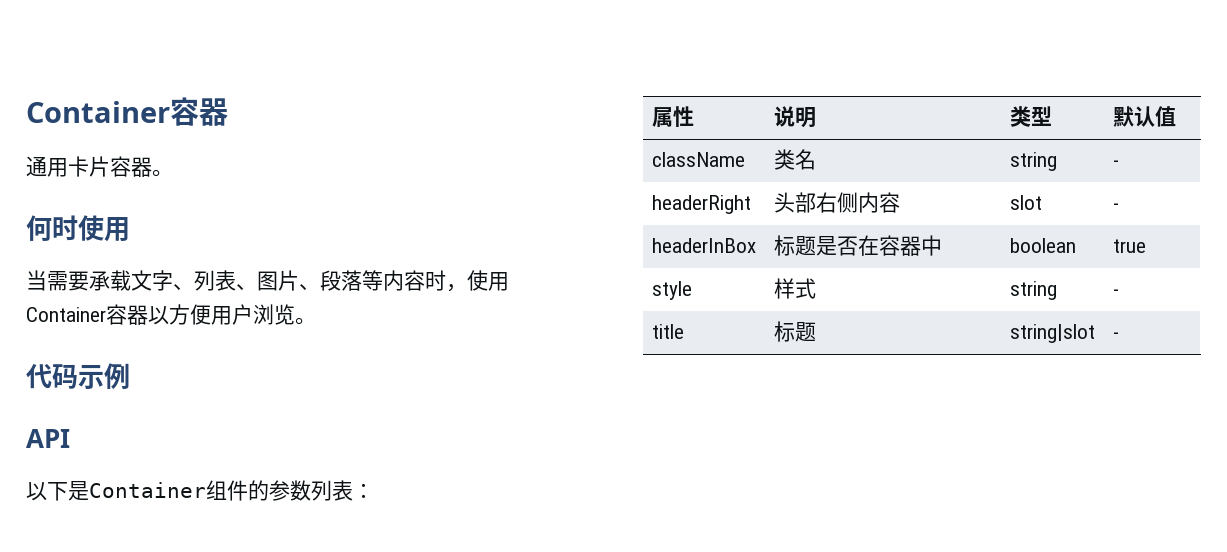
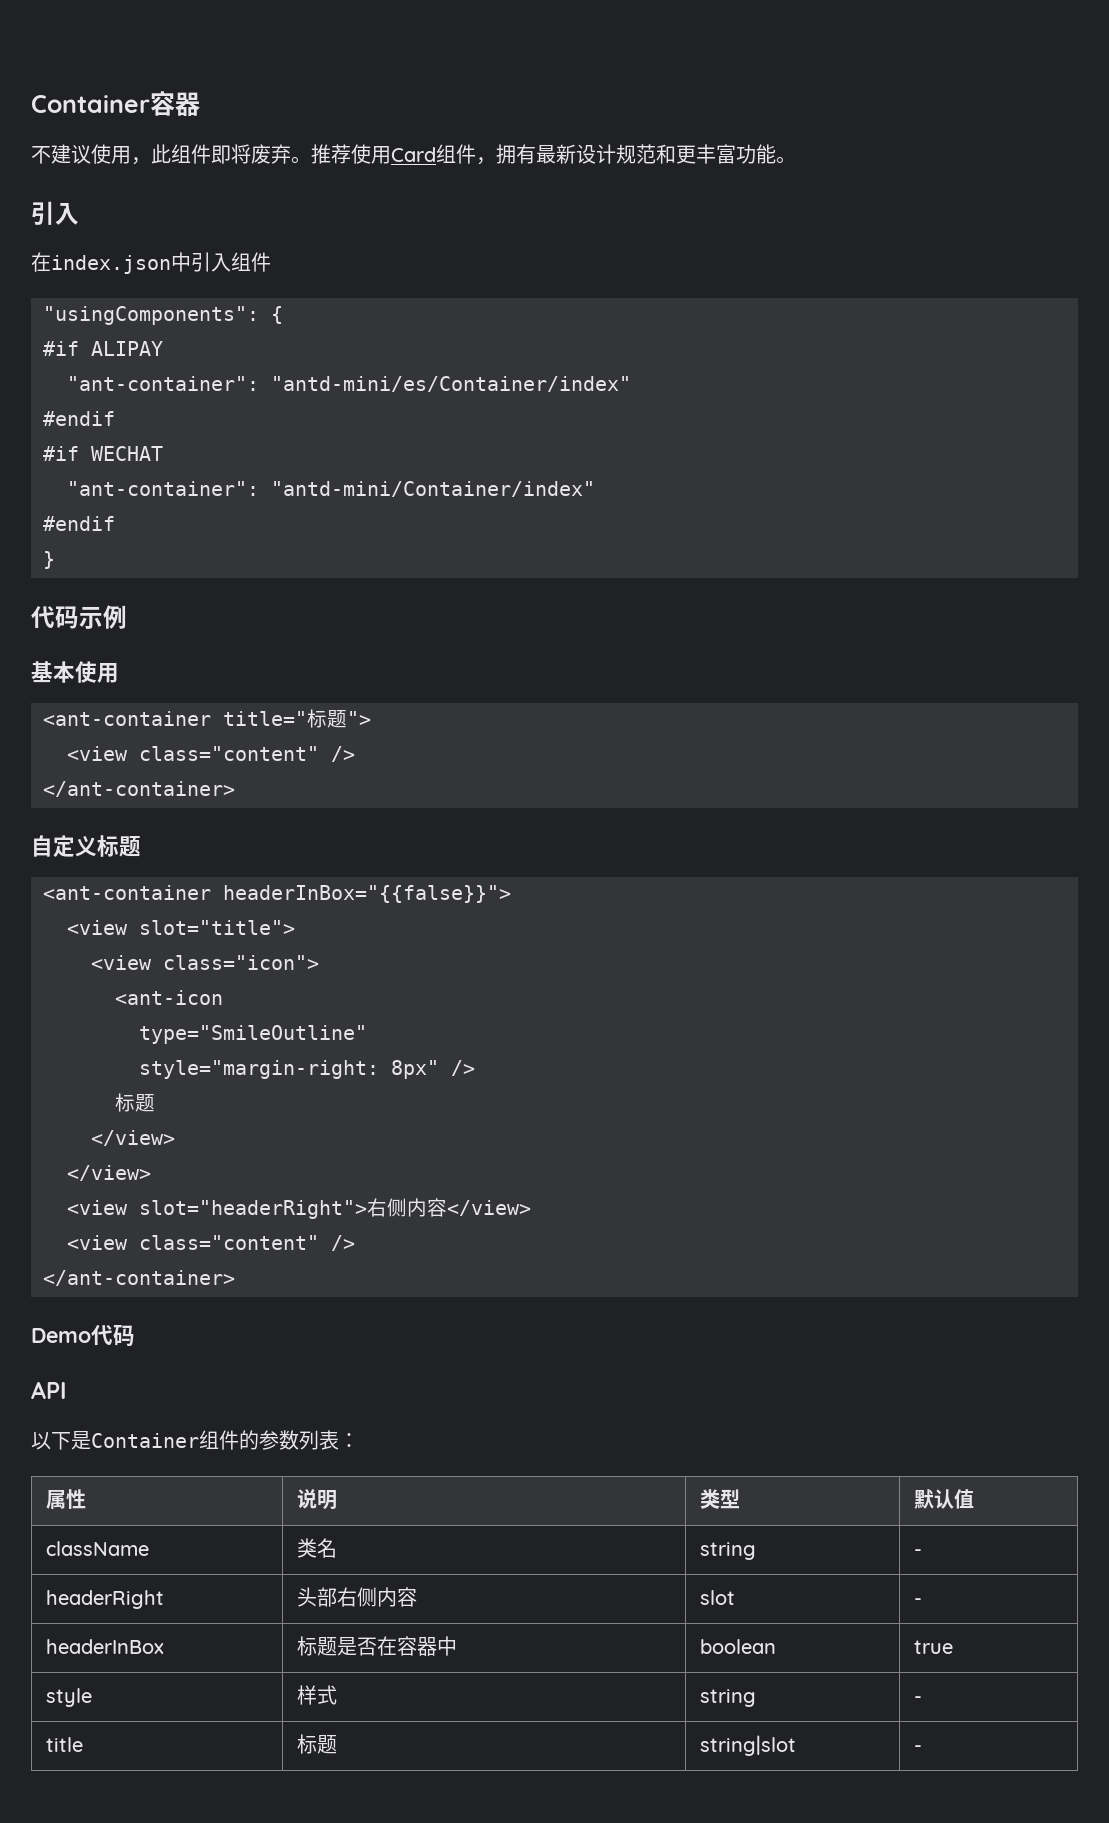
- 通用卡片容器。
- 何时使用
- 当需要承载文字、列表、图片、段落等内容时，使用Container容器以方便用户浏览。
+ 不建议使用，此组件即将废弃。推荐使用Card组件，拥有最新设计规范和更丰富功能。
+ 引入
+ 在index.json中引入组件
+ "usingComponents": {
+ #if ALIPAY
+ "ant-container": "antd-mini/es/Container/index"
+ #endif
+ #if WECHAT
+ "ant-container": "antd-mini/Container/index"
+ #endif
+ }
  代码示例
+ 基本使用
+ <ant-container title="标题">
+ <view class="content" />
+ </ant-container>
+ 自定义标题
+ <ant-container headerInBox="{{false}}">
+ <view slot="title">
+ <view class="icon">
+ <ant-icon
+ type="SmileOutline"
+ style="margin-right: 8px" />
+ 标题
+ </view>
+ </view>
+ <view slot="headerRight">右侧内容</view>
+ <view class="content" />
+ </ant-container>
+ Demo代码

